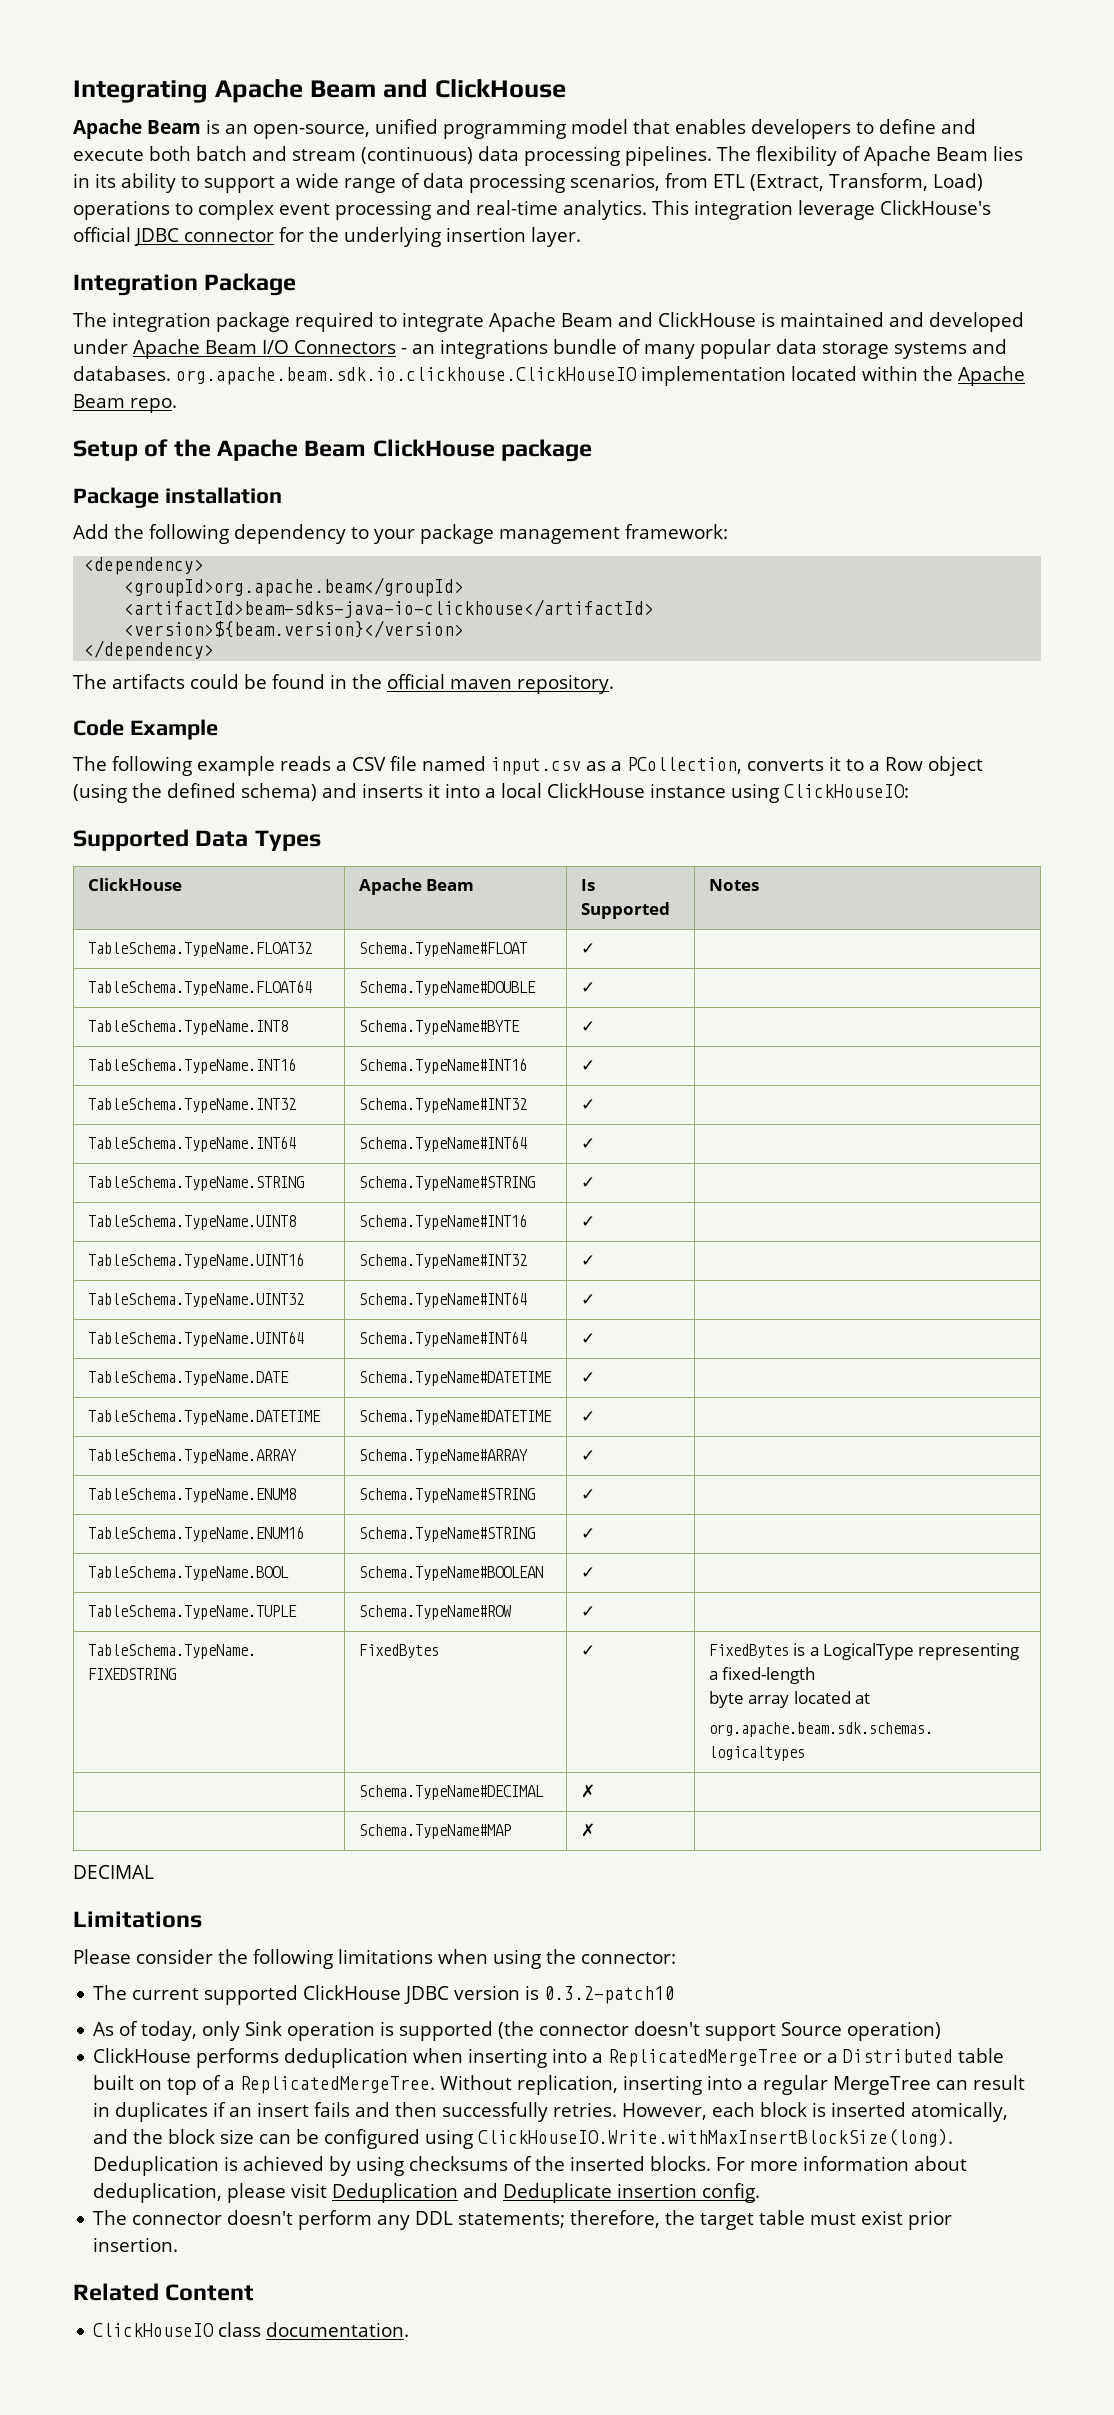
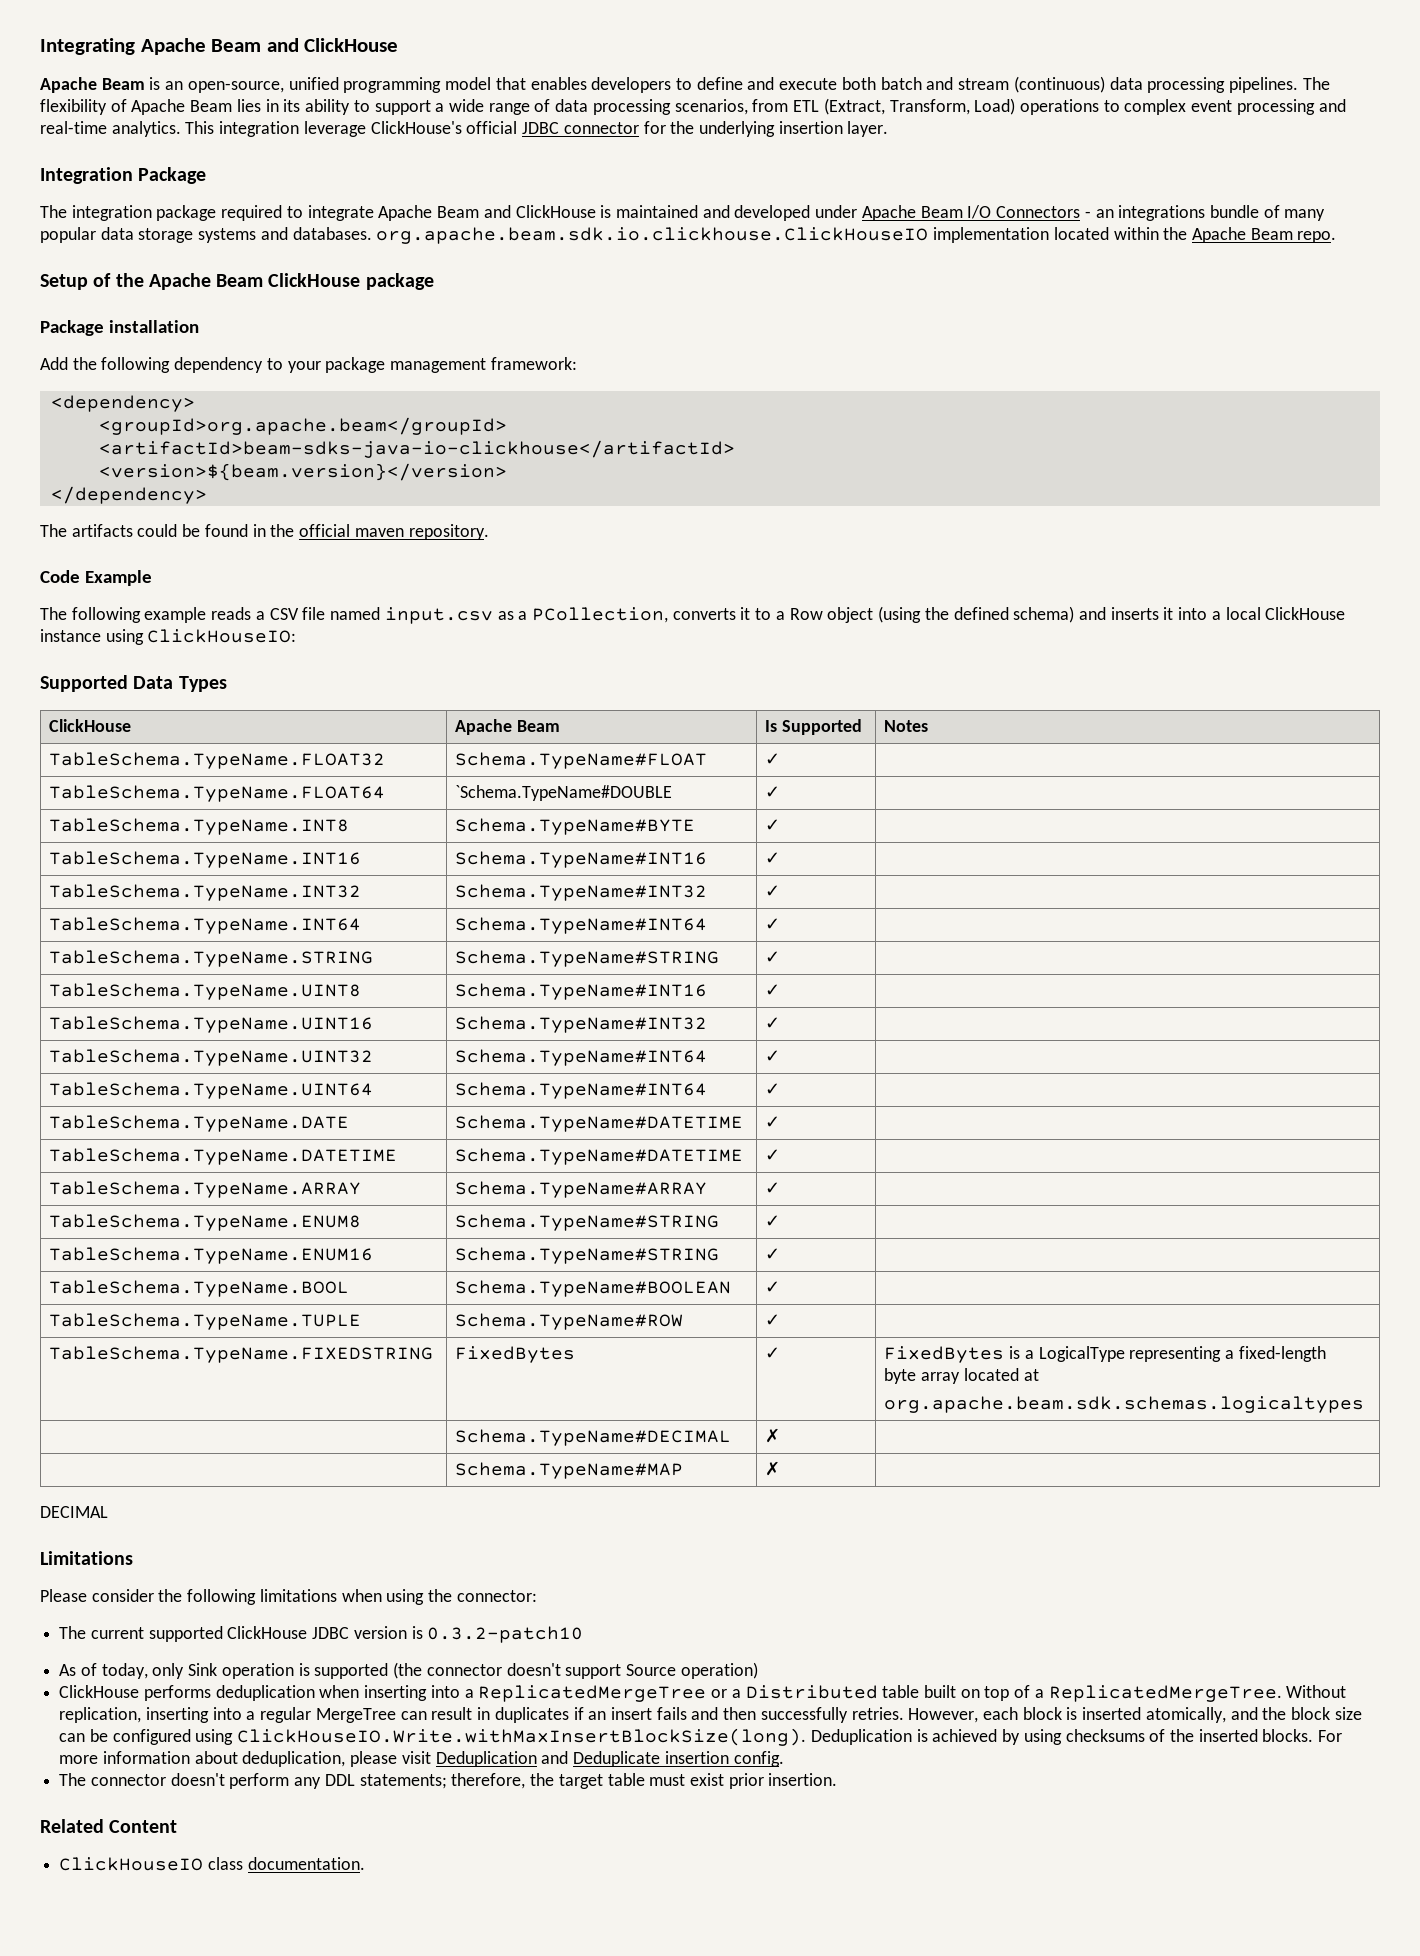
- TableSchema.TypeName.FLOAT64 | Schema.TypeName#DOUBLE | ✓ |
+ TableSchema.TypeName.FLOAT64 | `Schema.TypeName#DOUBLE | ✓ |

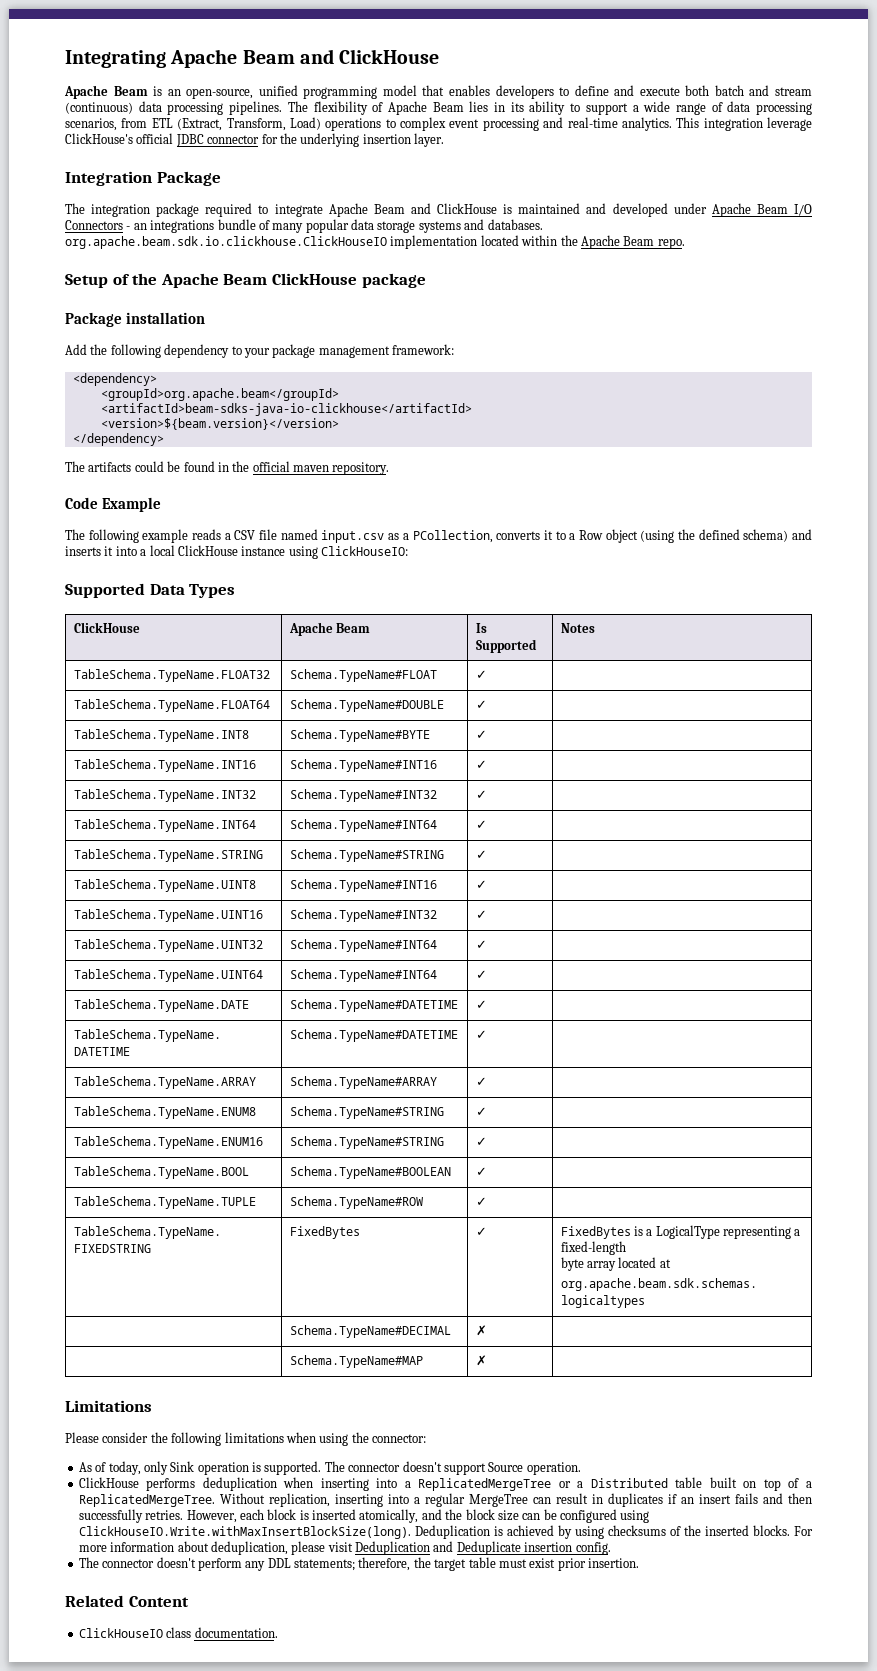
- TableSchema.TypeName.FLOAT64 | `Schema.TypeName#DOUBLE | ✓ |
+ TableSchema.TypeName.FLOAT64 | Schema.TypeName#DOUBLE | ✓ |
- DECIMAL
- The current supported ClickHouse JDBC version is 0.3.2-patch10
- As of today, only Sink operation is supported (the connector doesn't support Source operation)
+ As of today, only Sink operation is supported. The connector doesn't support Source operation.

